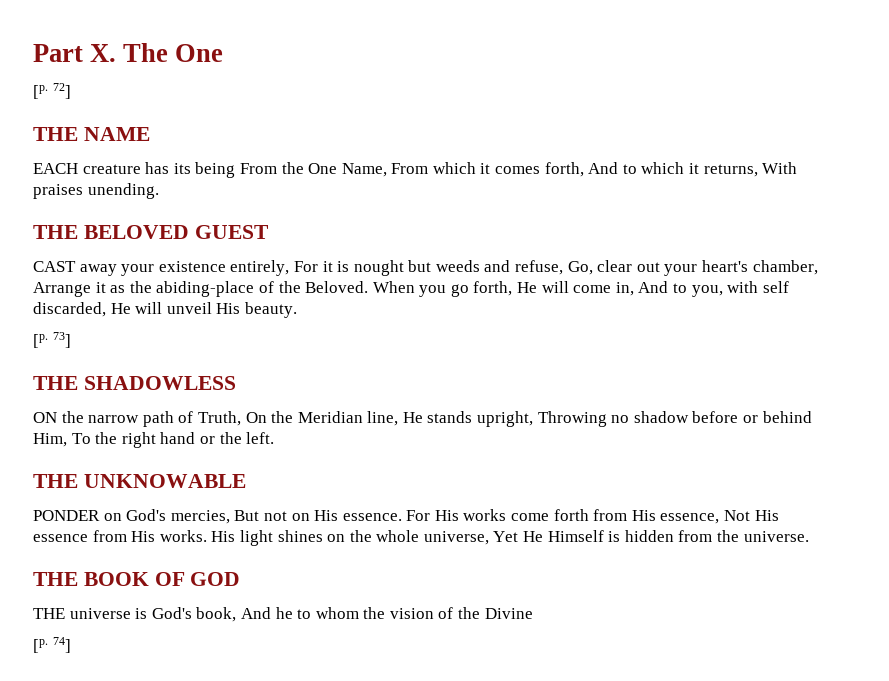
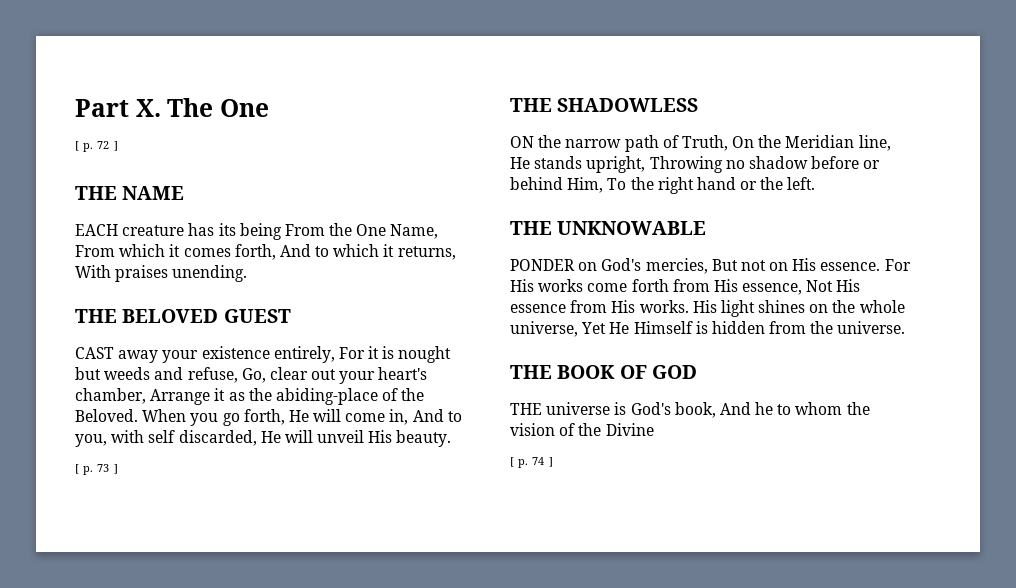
- [p. 72]
+ [ p. 72 ]
- [p. 73]
+ [ p. 73 ]
- [p. 74]
+ [ p. 74 ]

